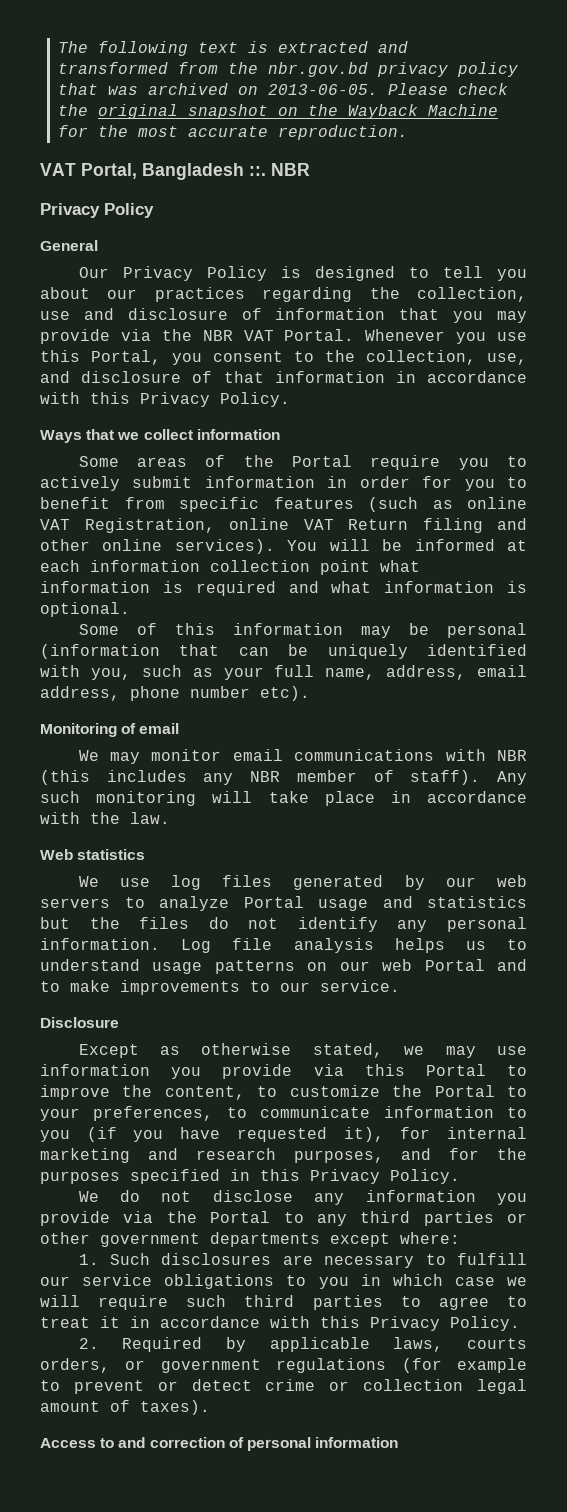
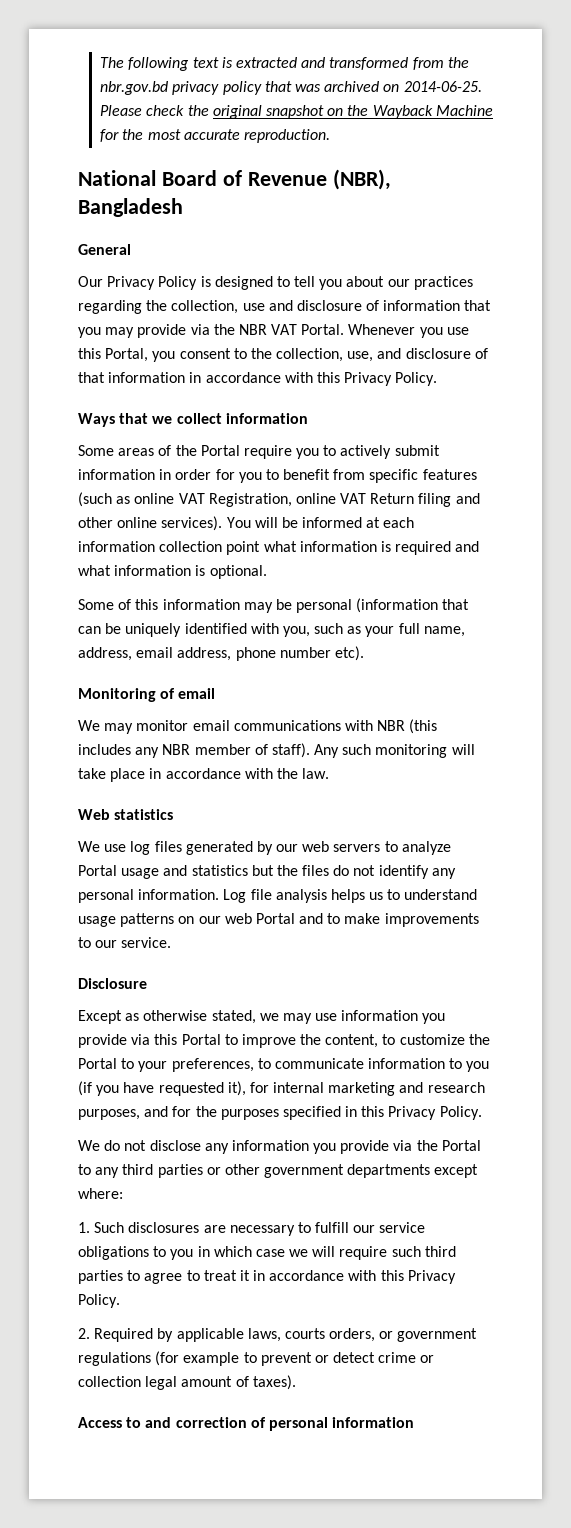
- The following text is extracted and transformed from the nbr.gov.bd privacy policy that was archived on 2013-06-05.
+ The following text is extracted and transformed from the nbr.gov.bd privacy policy that was archived on 2014-06-25.
- VAT Portal, Bangladesh ::. NBR
- Privacy Policy
+ National Board of Revenue (NBR), Bangladesh

